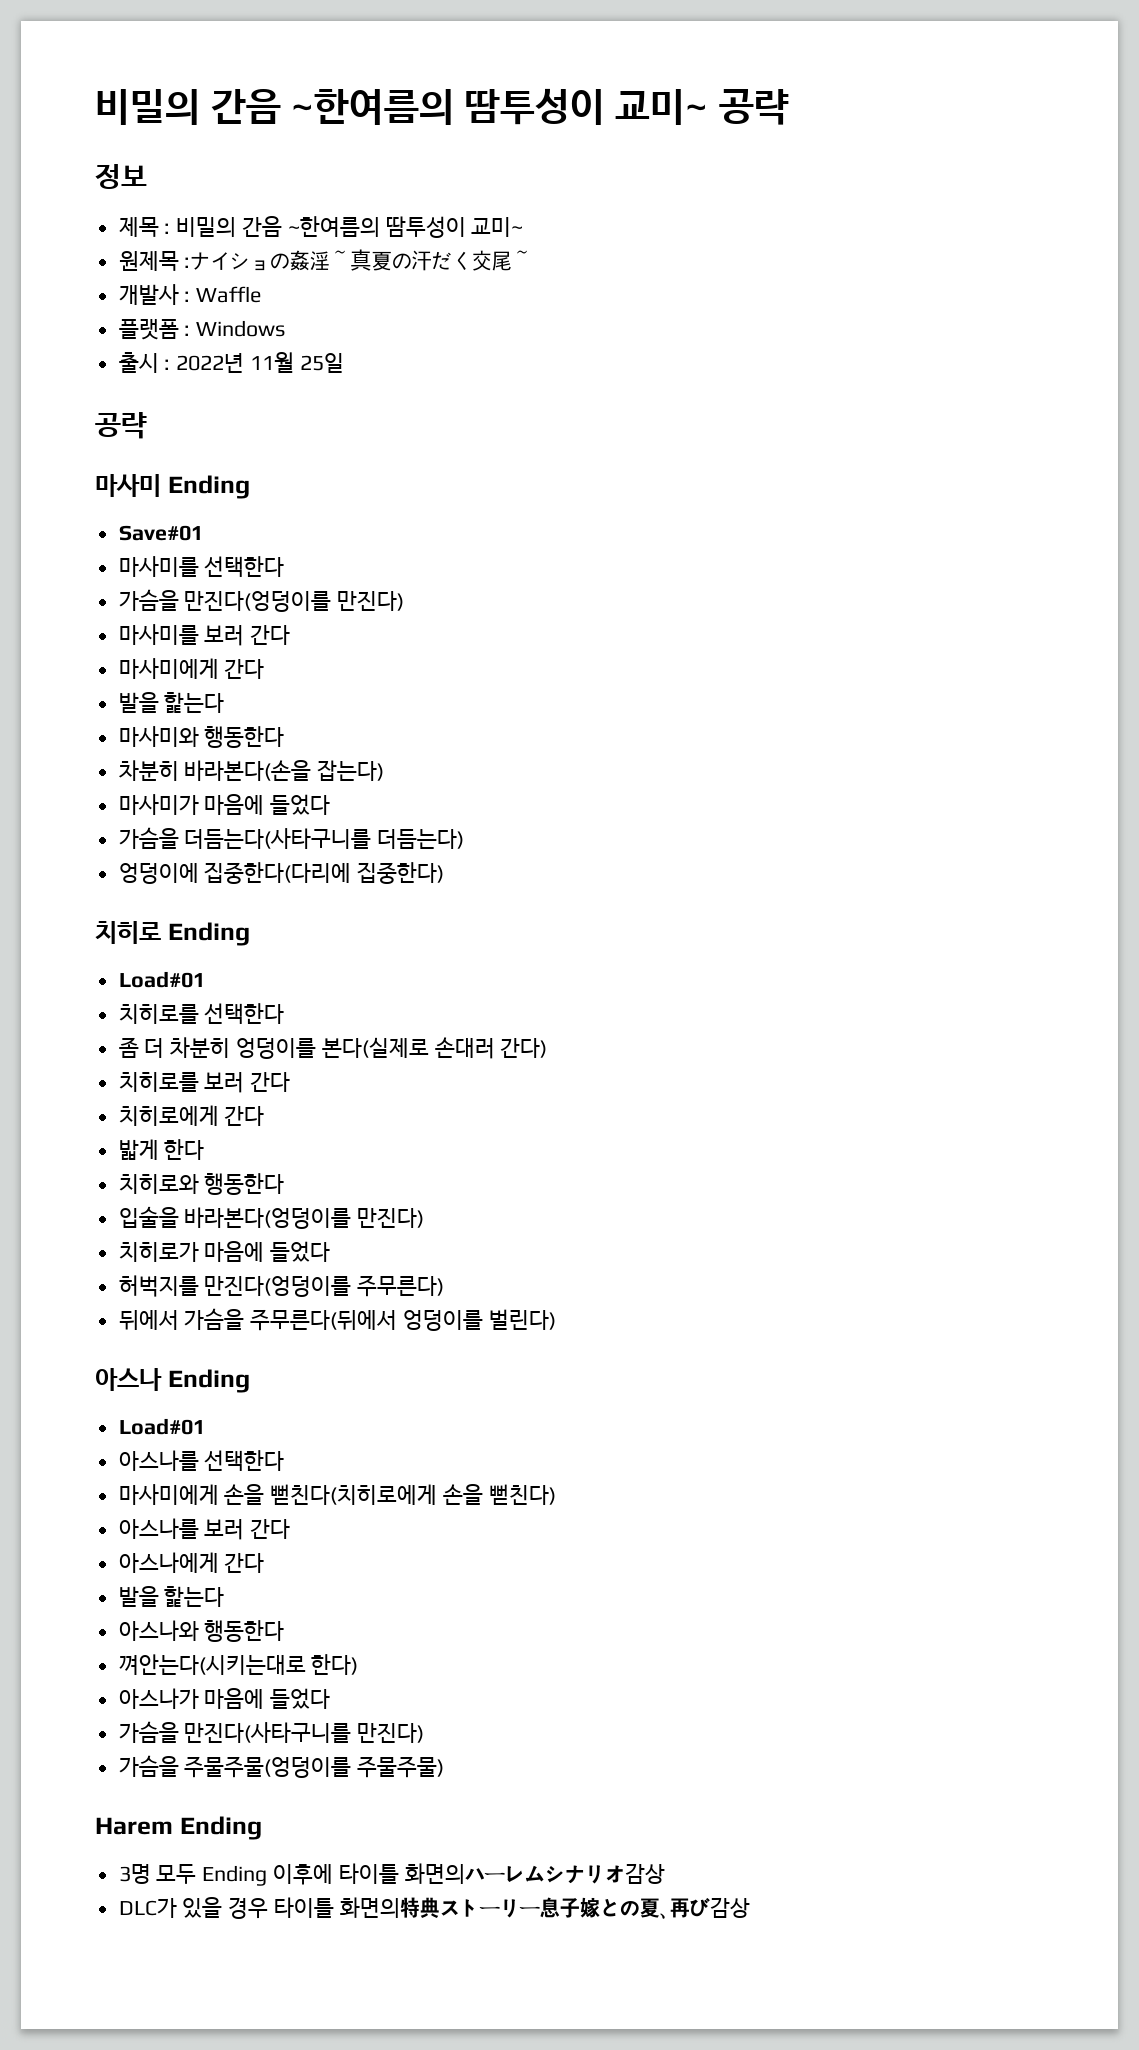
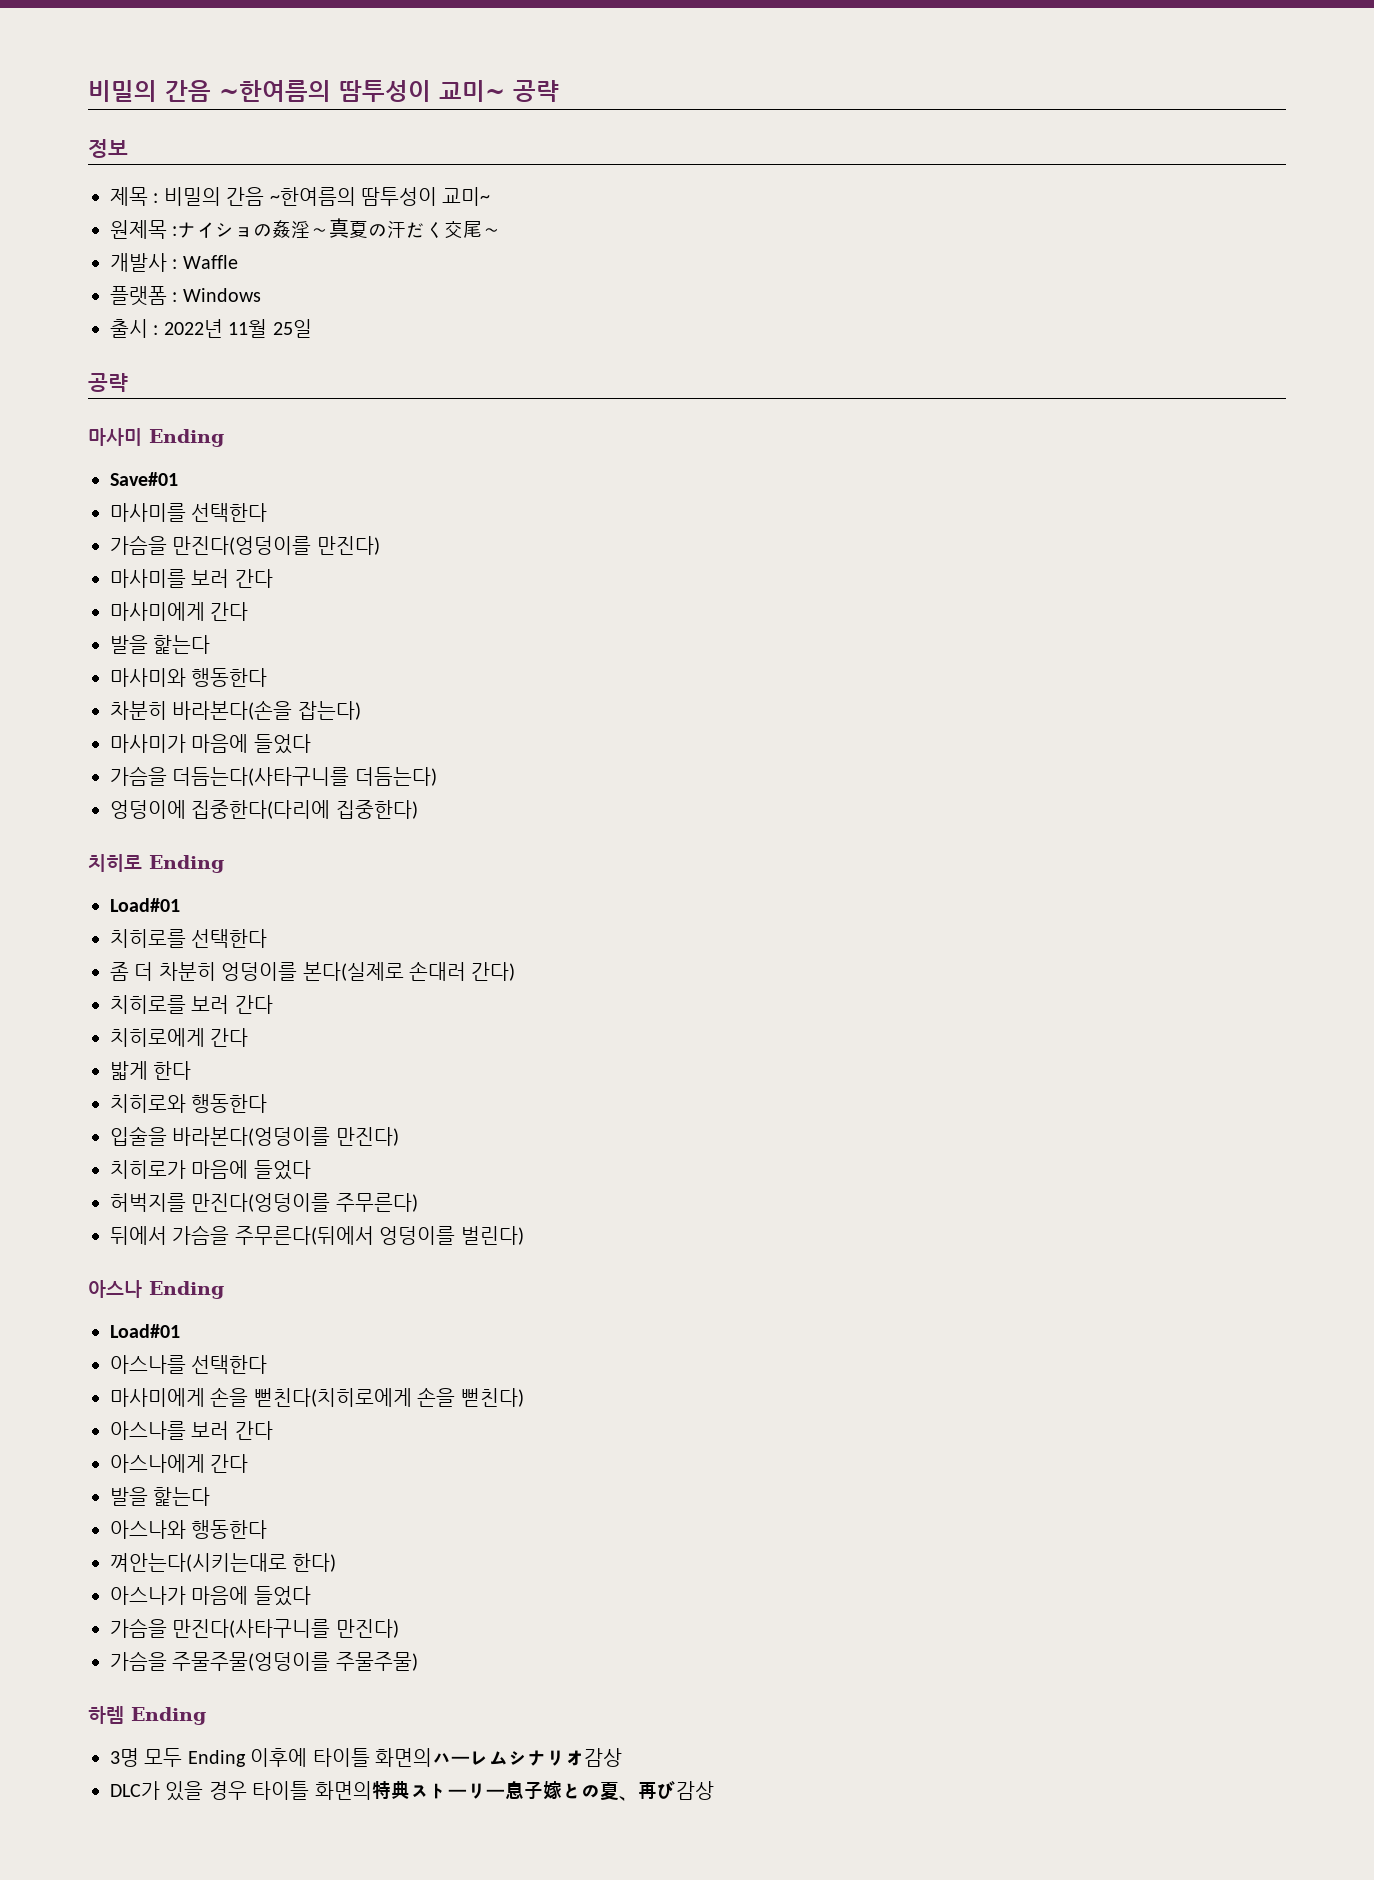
- Harem Ending
+ 하렘 Ending

